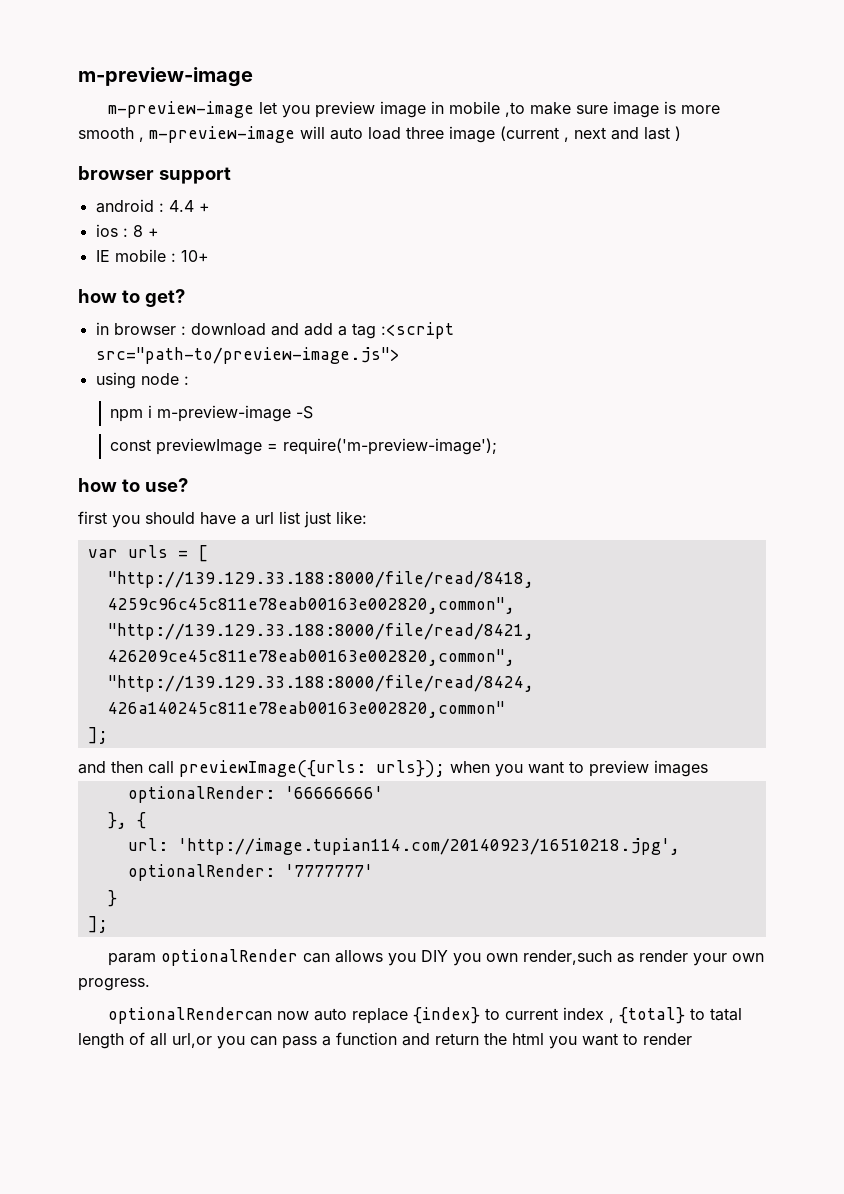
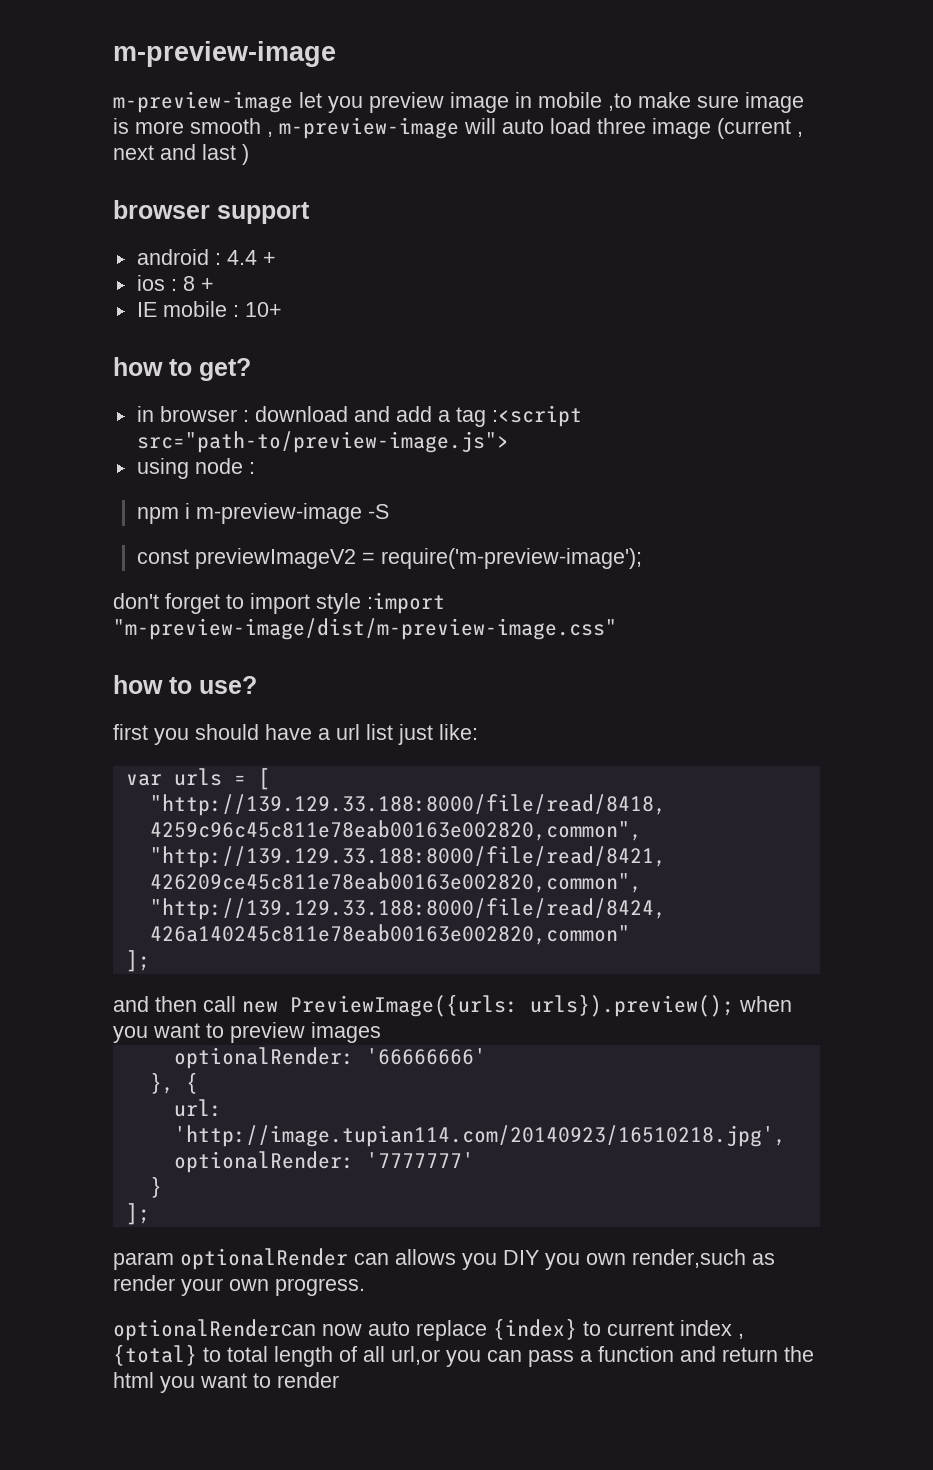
- const previewImage = require('m-preview-image');
+ const previewImageV2 = require('m-preview-image');
+ don't forget to import style :import "m-preview-image/dist/m-preview-image.css"
- and then call previewImage({urls: urls}); when you want to preview images
+ and then call new PreviewImage({urls: urls}).preview(); when you want to preview images
- optionalRendercan now auto replace {index} to current index , {total} to tatal length of all url,or you can pass a function and return the html you want to render
+ optionalRendercan now auto replace {index} to current index , {total} to total length of all url,or you can pass a function and return the html you want to render

